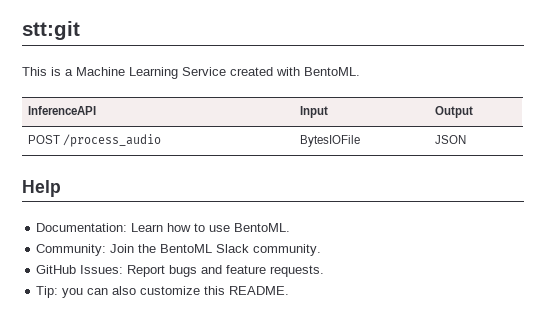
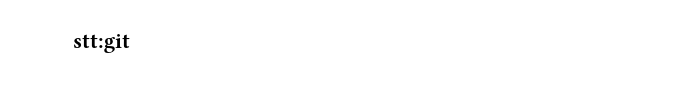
- This is a Machine Learning Service created with BentoML.
- InferenceAPI | Input | Output
- POST /process_audio | BytesIOFile | JSON
- Help
- Documentation: Learn how to use BentoML.
- Community: Join the BentoML Slack community.
- GitHub Issues: Report bugs and feature requests.
- Tip: you can also customize this README.

